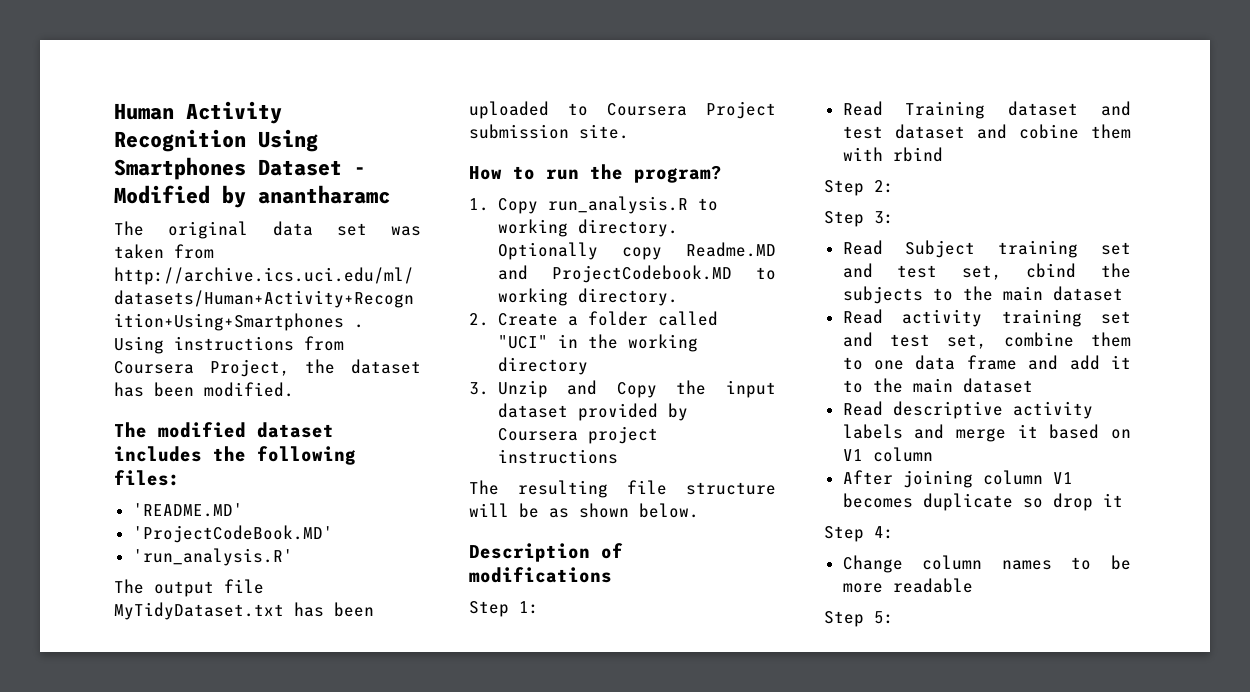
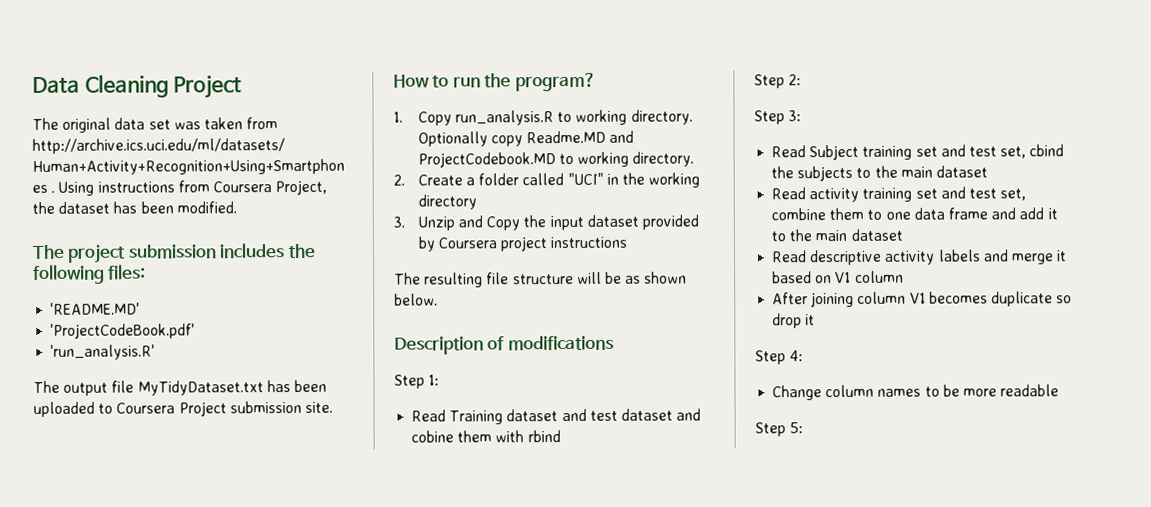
- Human Activity Recognition Using Smartphones Dataset - Modified by anantharamc
+ Data Cleaning Project
- The modified dataset includes the following files:
+ The project submission includes the following files:
- 'ProjectCodeBook.MD'
+ 'ProjectCodeBook.pdf'

